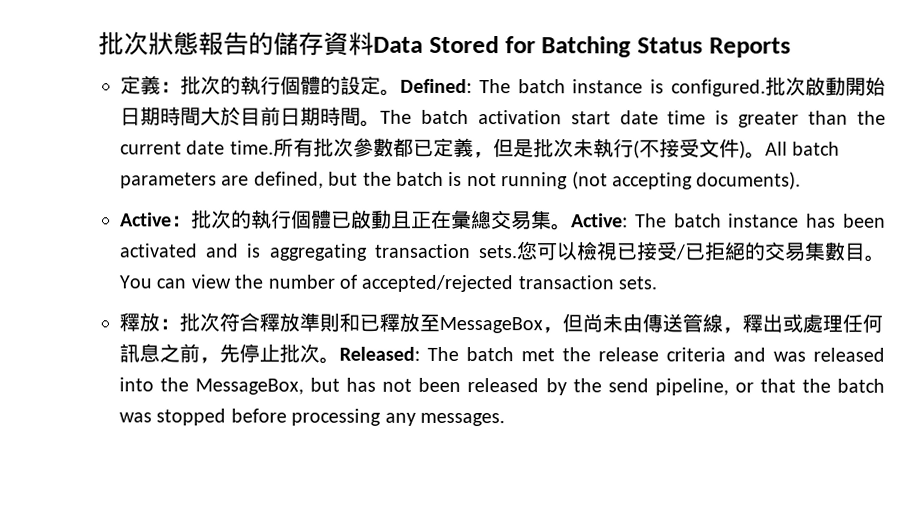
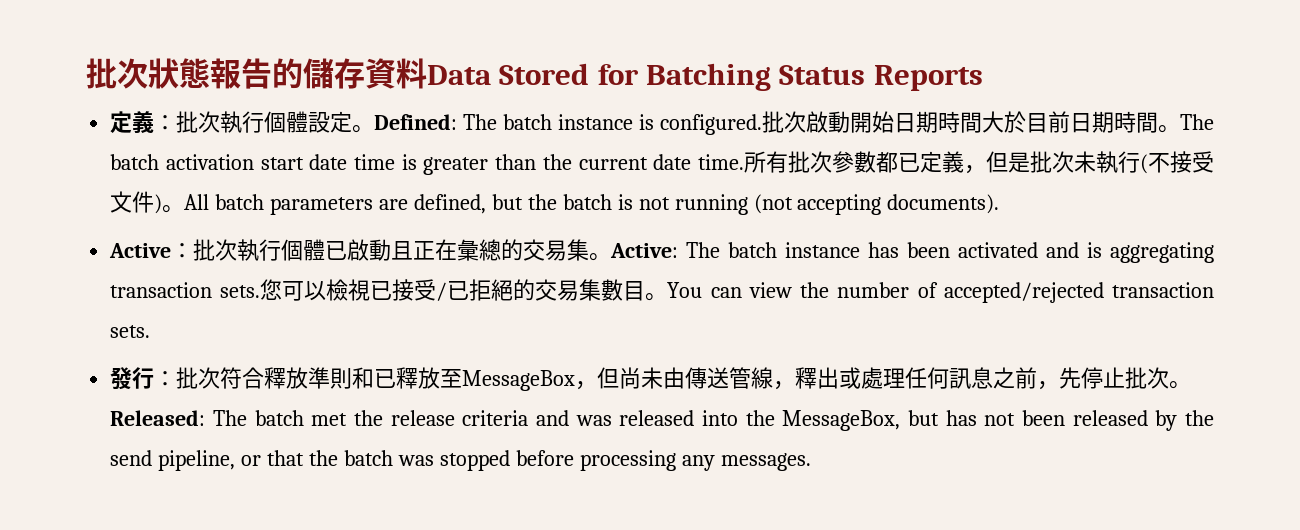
- 定義：批次的執行個體的設定。
+ 定義：批次執行個體設定。
- Active：批次的執行個體已啟動且正在彙總交易集。
+ Active：批次執行個體已啟動且正在彙總的交易集。
- 釋放：批次符合釋放準則和已釋放至MessageBox，但尚未由傳送管線，釋出或處理任何訊息之前，先停止批次。
+ 發行：批次符合釋放準則和已釋放至MessageBox，但尚未由傳送管線，釋出或處理任何訊息之前，先停止批次。

